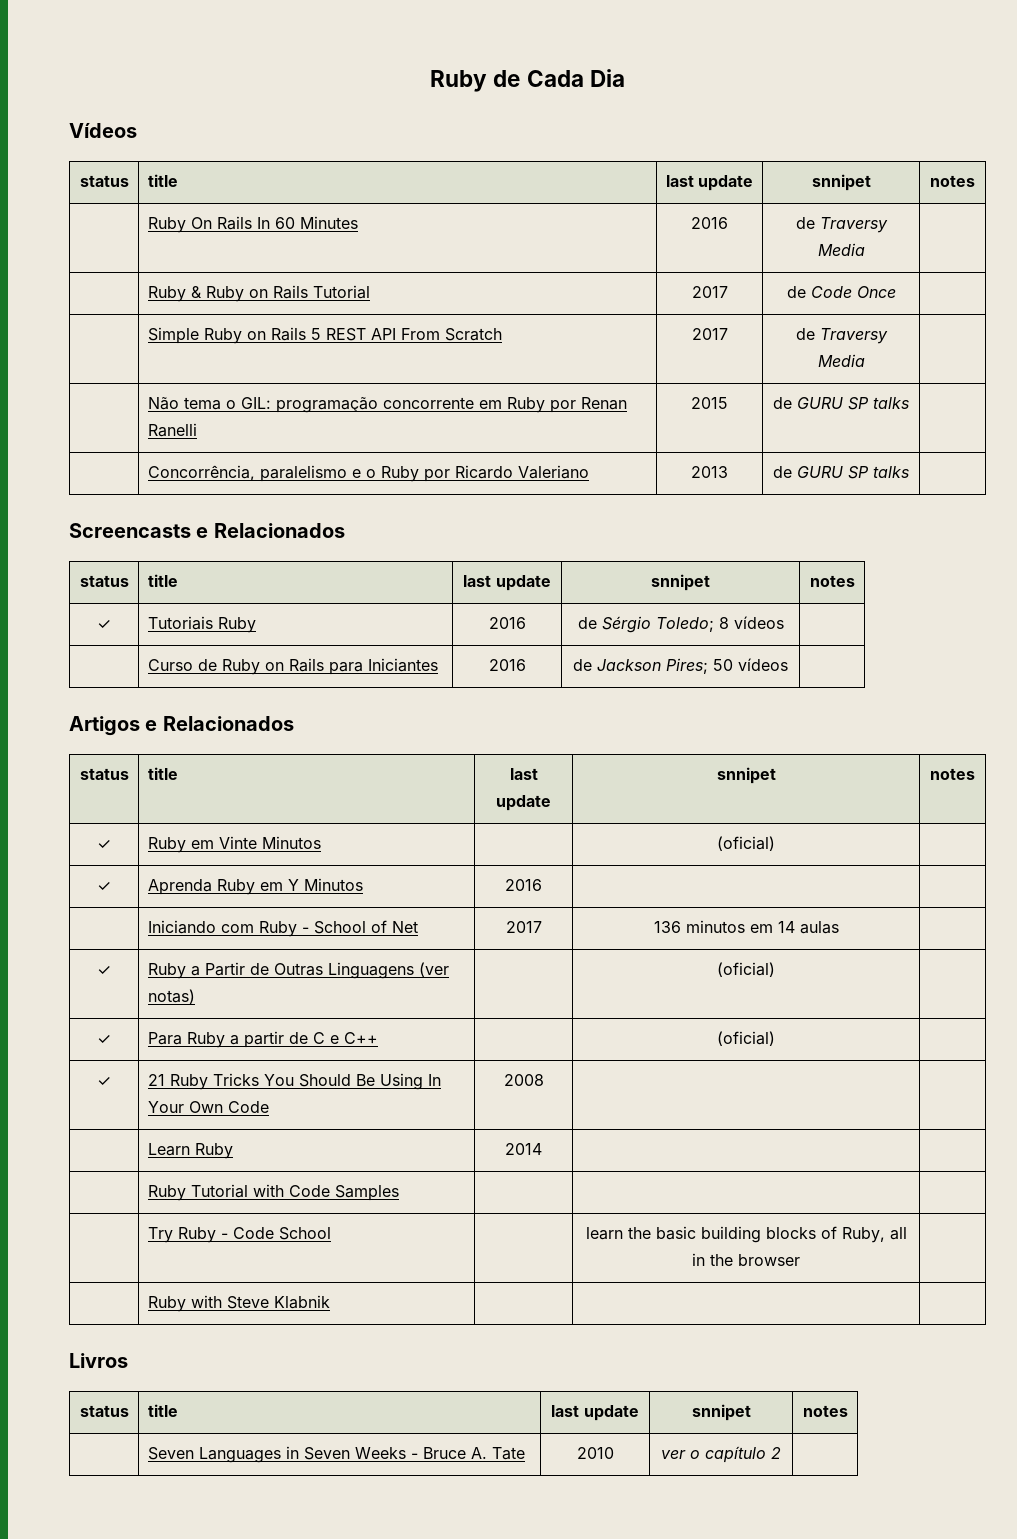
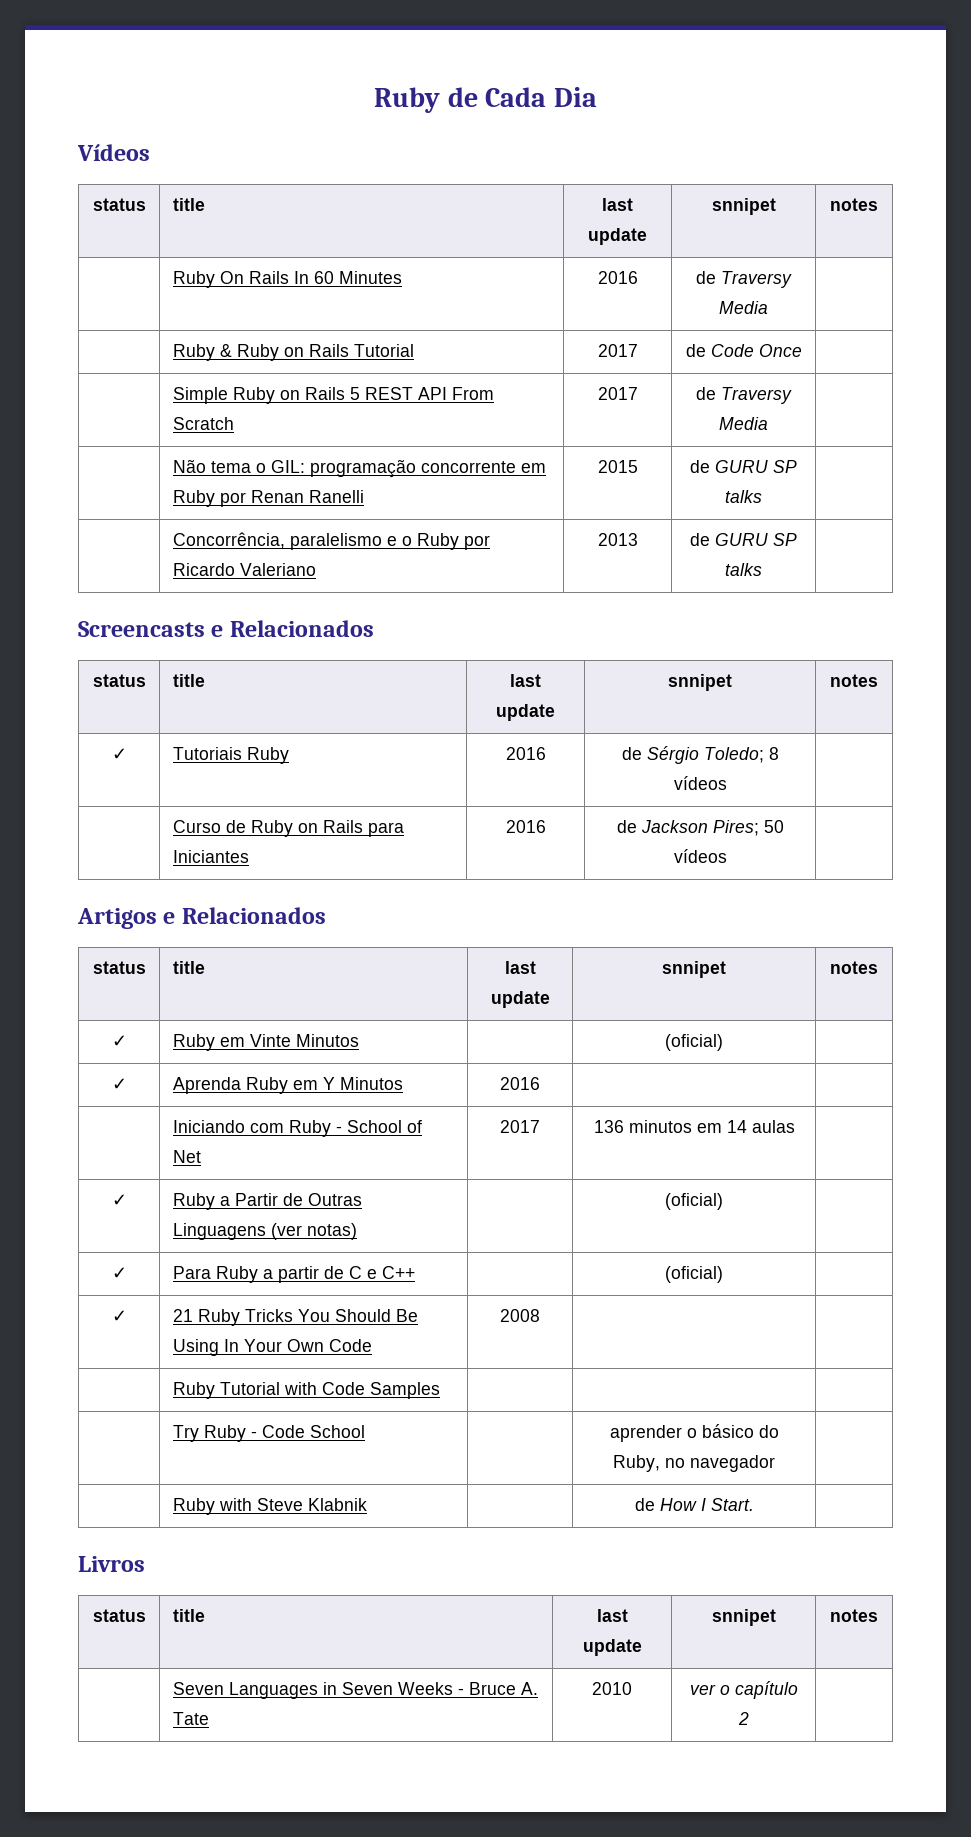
- | Learn Ruby | 2014 | |
- | Try Ruby - Code School | | learn the basic building blocks of Ruby, all in the browser |
+ | Try Ruby - Code School | | aprender o básico do Ruby, no navegador |
- | Ruby with Steve Klabnik | | |
+ | Ruby with Steve Klabnik | | de How I Start. |

